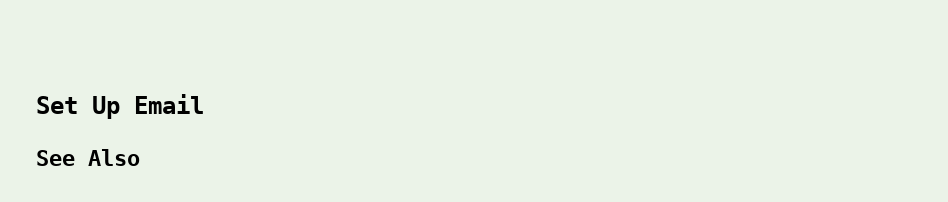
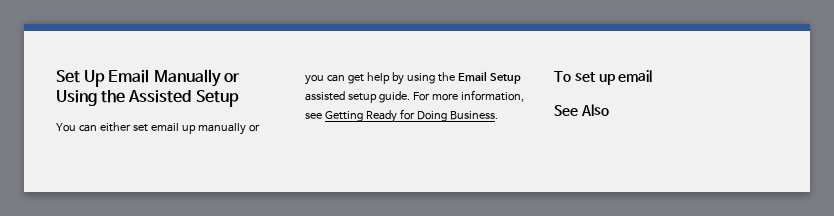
- Set Up Email
+ Set Up Email Manually or Using the Assisted Setup
+ You can either set email up manually or you can get help by using the Email Setup assisted setup guide. For more information, see Getting Ready for Doing Business.
+ To set up email

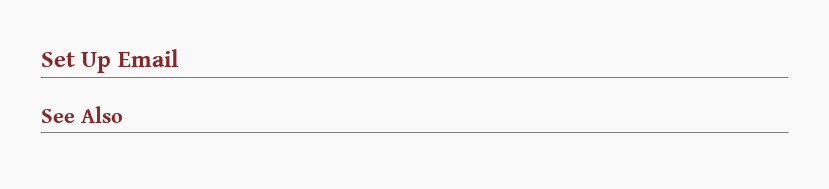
- Set Up Email Manually or Using the Assisted Setup
- You can either set email up manually or you can get help by using the Email Setup assisted setup guide. For more information, see Getting Ready for Doing Business.
- To set up email
+ Set Up Email

